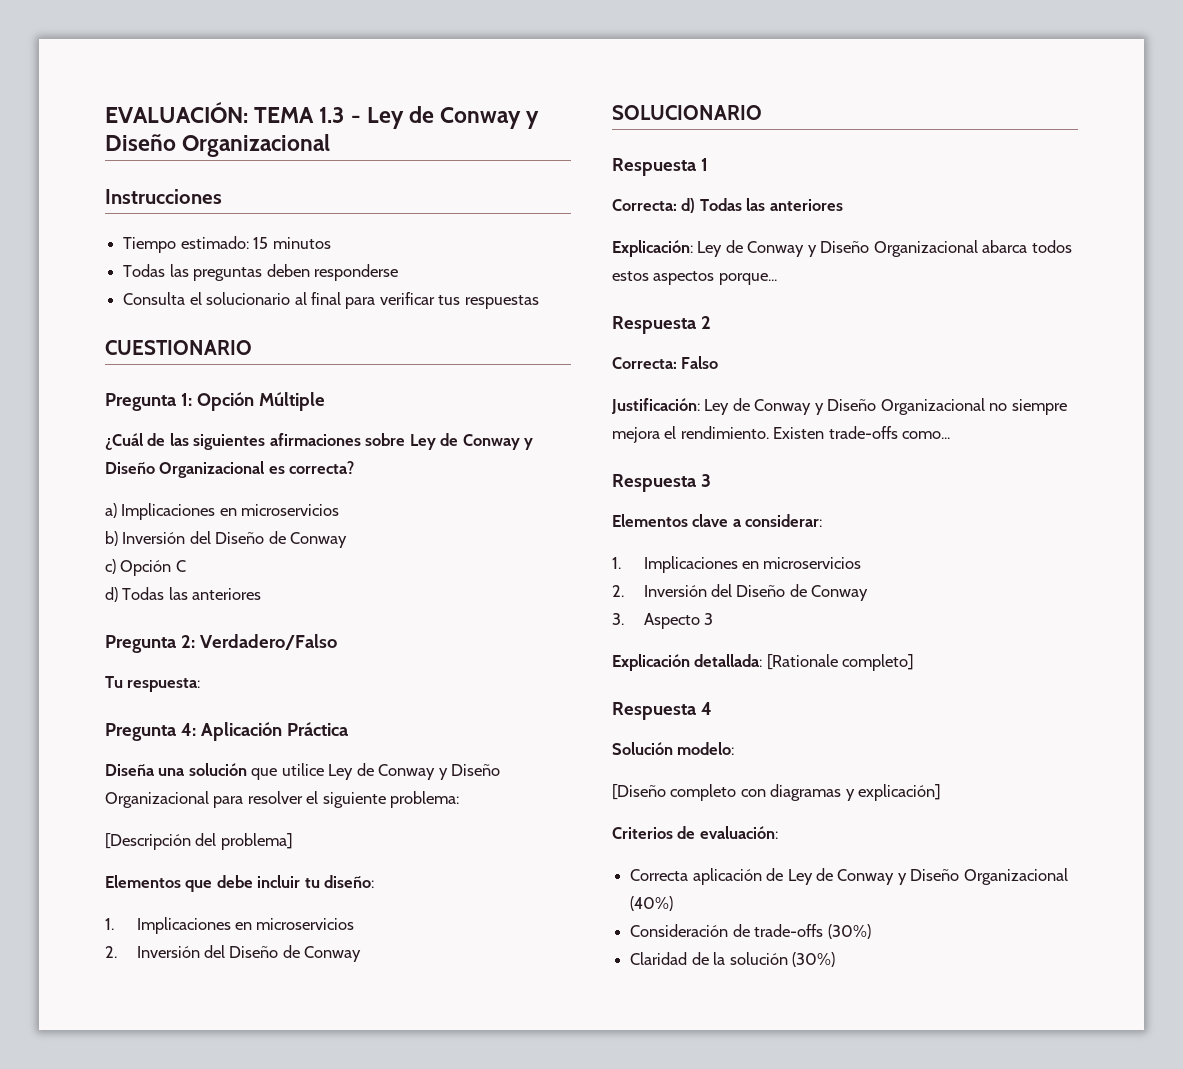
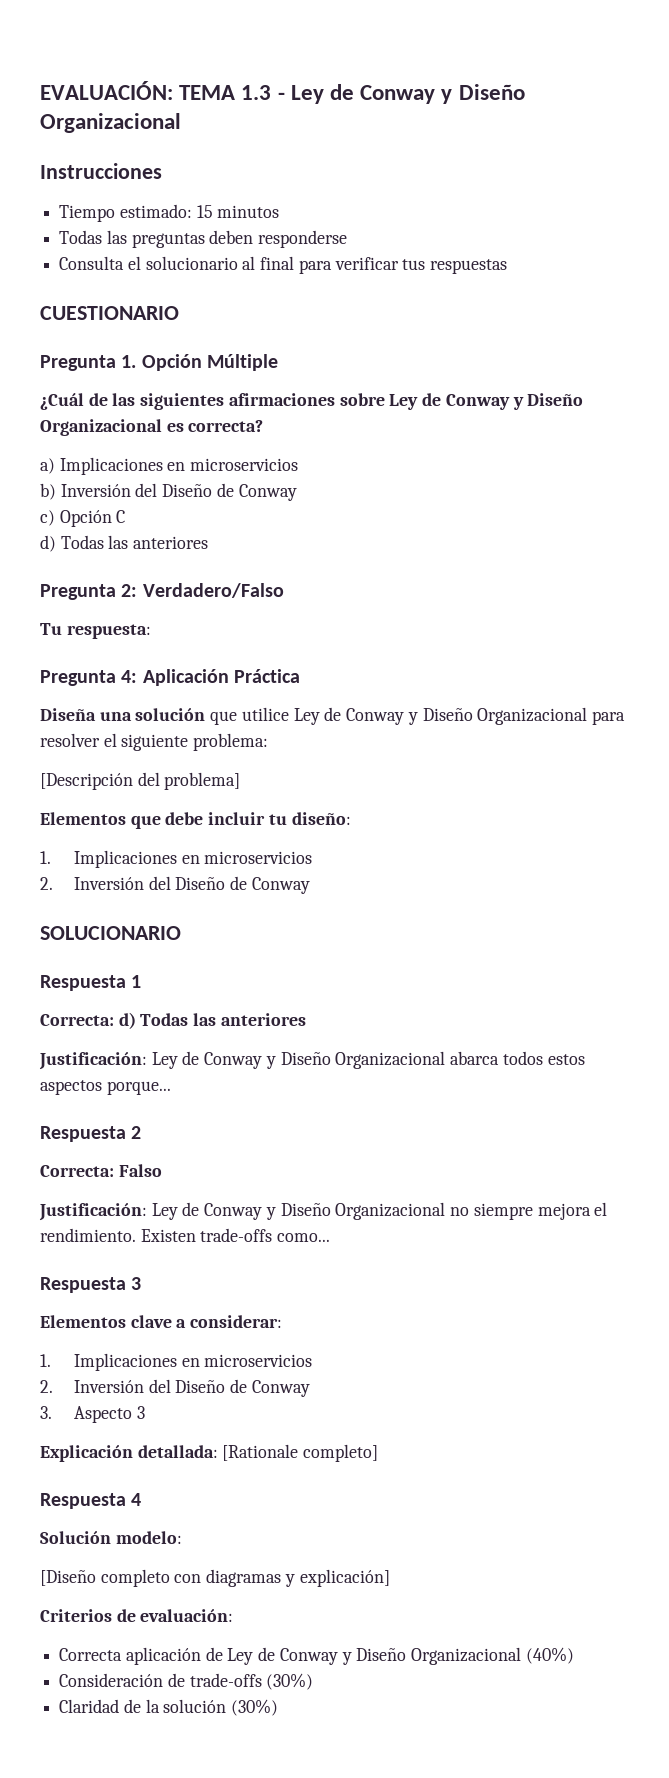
- Pregunta 1: Opción Múltiple
+ Pregunta 1. Opción Múltiple
- Explicación: Ley de Conway y Diseño Organizacional abarca todos estos aspectos porque...
+ Justificación: Ley de Conway y Diseño Organizacional abarca todos estos aspectos porque...

